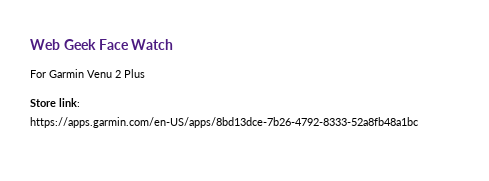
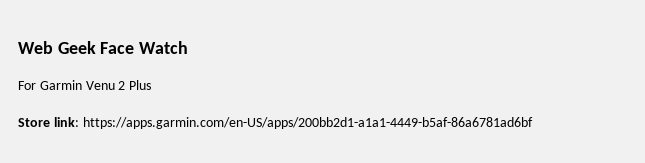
- Store link: https://apps.garmin.com/en-US/apps/8bd13dce-7b26-4792-8333-52a8fb48a1bc
+ Store link: https://apps.garmin.com/en-US/apps/200bb2d1-a1a1-4449-b5af-86a6781ad6bf

